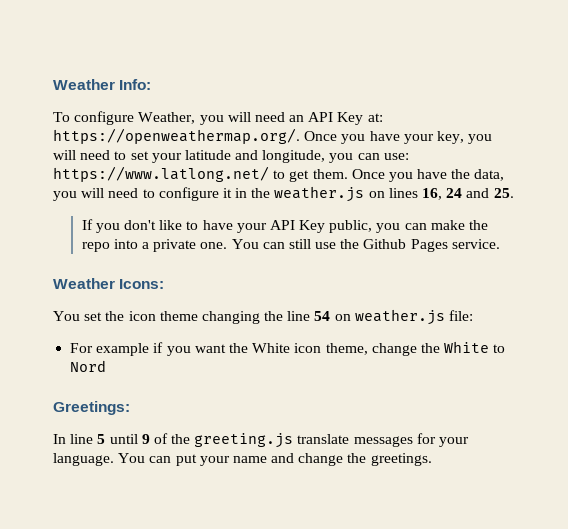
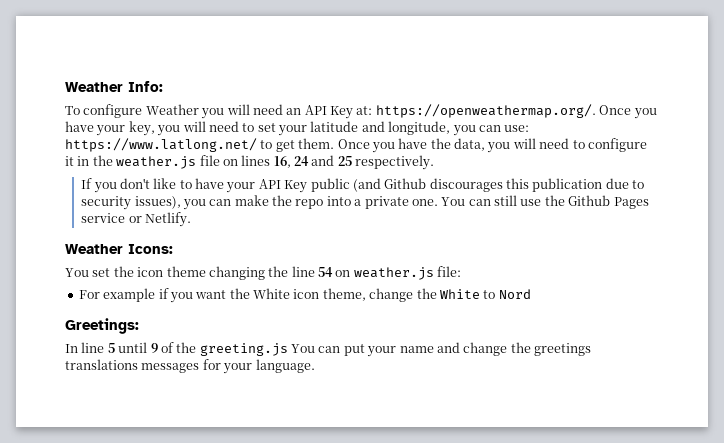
- To configure Weather, you will need an API Key at: https://openweathermap.org/. Once you have your key, you will need to set your latitude and longitude, you can use: https://www.latlong.net/ to get them.
+ To configure Weather you will need an API Key at: https://openweathermap.org/. Once you have your key, you will need to set your latitude and longitude, you can use: https://www.latlong.net/ to get them.
- Once you have the data, you will need to configure it in the weather.js on lines 16, 24 and 25.
+ Once you have the data, you will need to configure it in the weather.js file on lines 16, 24 and 25 respectively.
- If you don't like to have your API Key public, you can make the repo into a private one.
+ If you don't like to have your API Key public (and Github discourages this publication due to security issues), you can make the repo into a private one.
- You can still use the Github Pages service.
+ You can still use the Github Pages service or Netlify.
- In line 5 until 9 of the greeting.js translate messages for your language. You can put your name and change the greetings.
+ In line 5 until 9 of the greeting.js You can put your name and change the greetings translations messages for your language.

